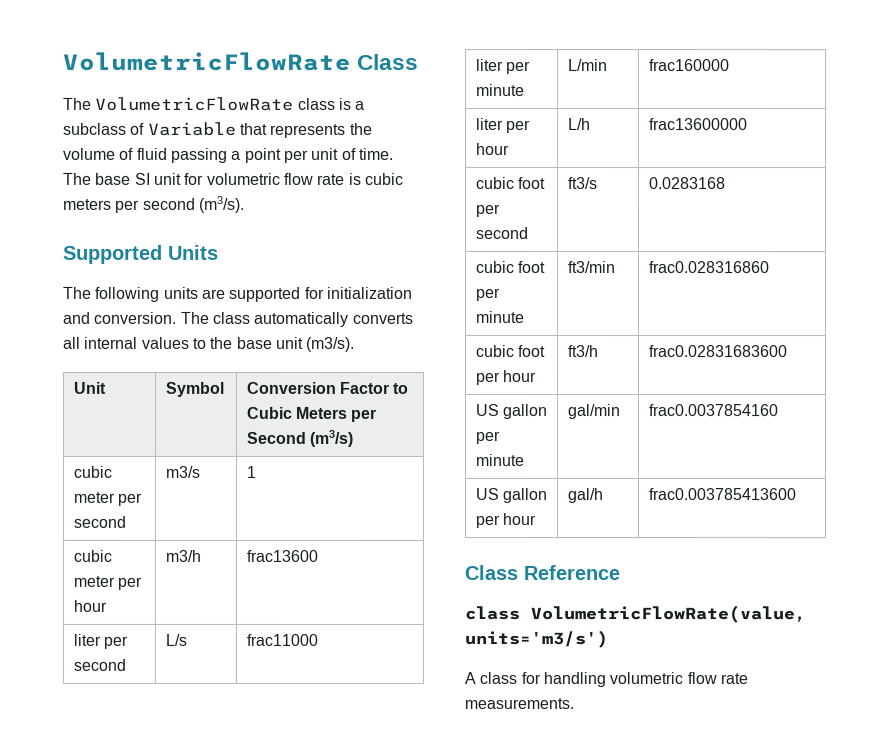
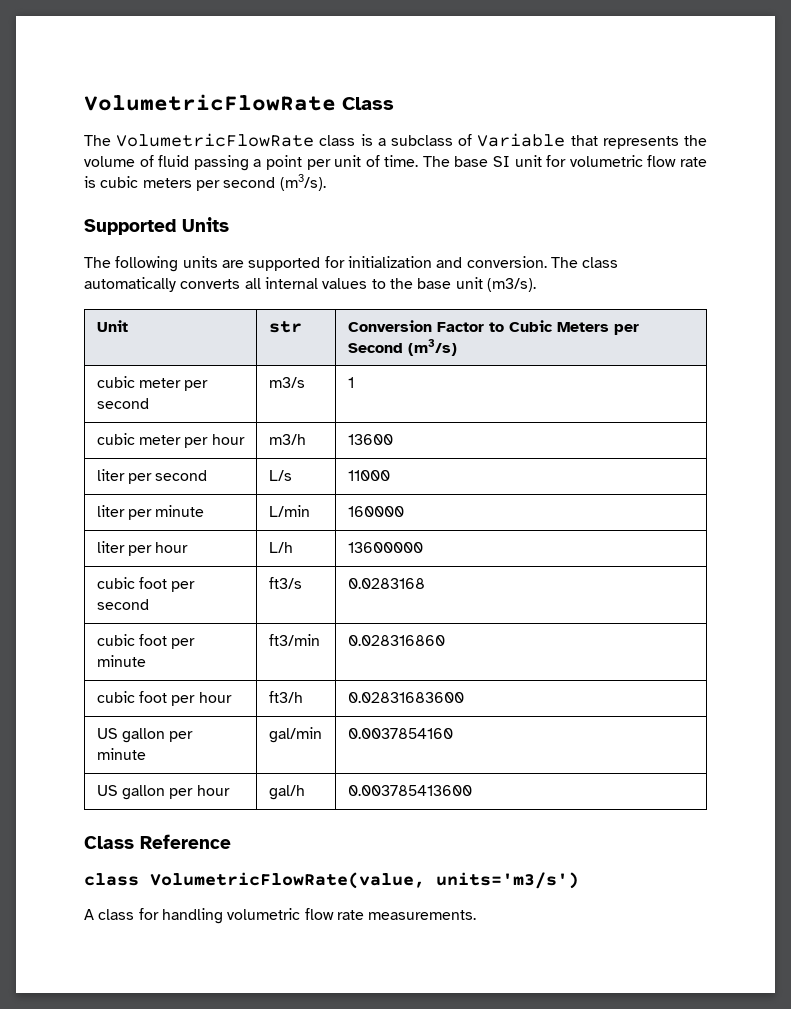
- Unit | Symbol | Conversion Factor to Cubic Meters per Second (m3/s)
+ Unit | str | Conversion Factor to Cubic Meters per Second (m3/s)
- cubic meter per hour | m3/h | frac13600
+ cubic meter per hour | m3/h | 13600
- liter per second | L/s | frac11000
+ liter per second | L/s | 11000
- liter per minute | L/min | frac160000
+ liter per minute | L/min | 160000
- liter per hour | L/h | frac13600000
+ liter per hour | L/h | 13600000
- cubic foot per minute | ft3/min | frac0.028316860
+ cubic foot per minute | ft3/min | 0.028316860
- cubic foot per hour | ft3/h | frac0.02831683600
+ cubic foot per hour | ft3/h | 0.02831683600
- US gallon per minute | gal/min | frac0.0037854160
+ US gallon per minute | gal/min | 0.0037854160
- US gallon per hour | gal/h | frac0.003785413600
+ US gallon per hour | gal/h | 0.003785413600

